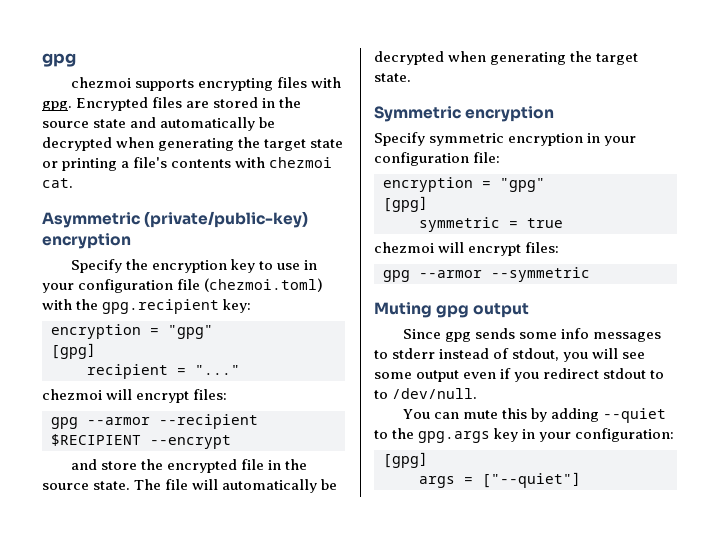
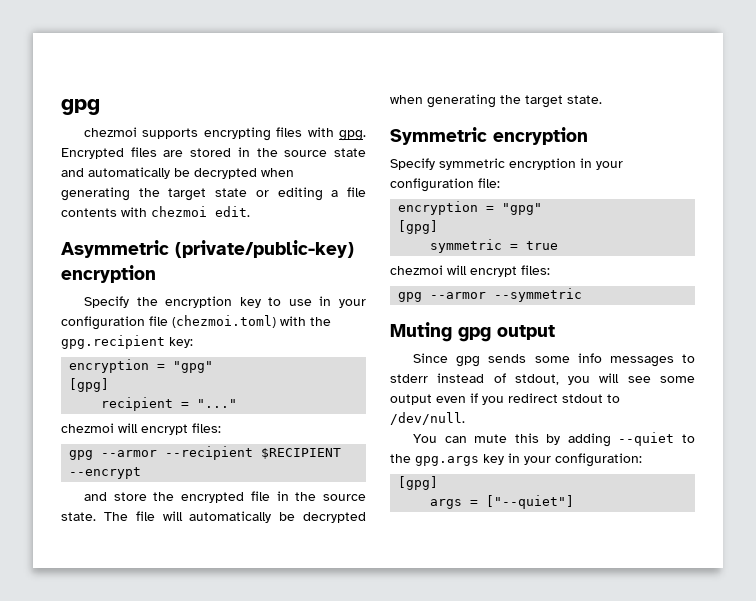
- Encrypted files are stored in the source state and automatically be decrypted when generating the target state or printing a file's contents with chezmoi cat.
+ Encrypted files are stored in the source state and automatically be decrypted when generating the target state or editing a file contents with chezmoi edit.
- Since gpg sends some info messages to stderr instead of stdout, you will see some output even if you redirect stdout to to /dev/null.
+ Since gpg sends some info messages to stderr instead of stdout, you will see some output even if you redirect stdout to /dev/null.

